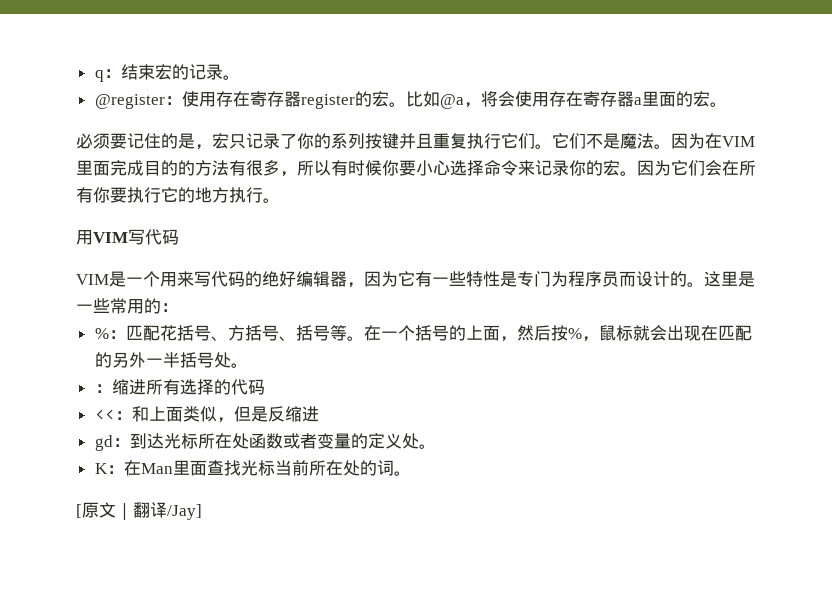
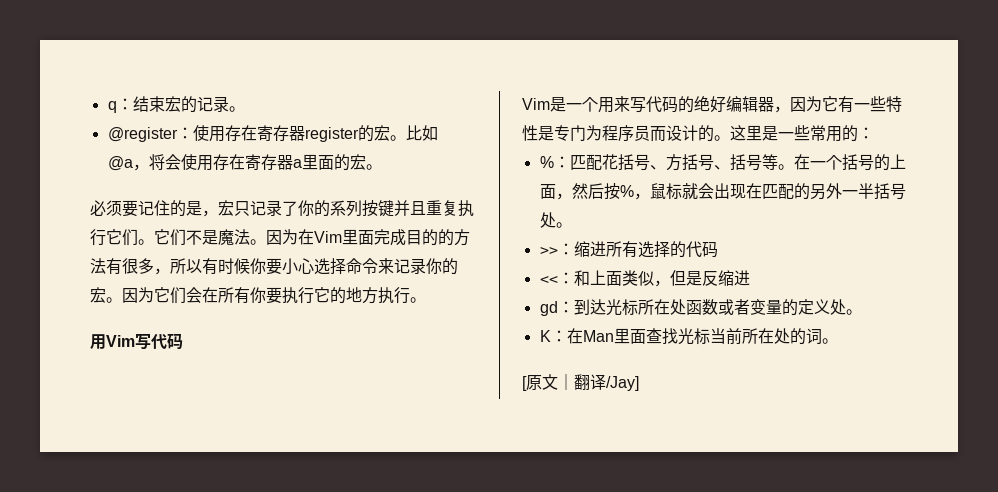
- 因为在VIM里面完成目的的方法有很多，所以有时候你要小心选择命令来记录你的宏。
+ 因为在Vim里面完成目的的方法有很多，所以有时候你要小心选择命令来记录你的宏。
- 用VIM写代码
+ 用Vim写代码
- VIM是一个用来写代码的绝好编辑器，因为它有一些特性是专门为程序员而设计的。
+ Vim是一个用来写代码的绝好编辑器，因为它有一些特性是专门为程序员而设计的。
- ：缩进所有选择的代码
+ >>：缩进所有选择的代码

